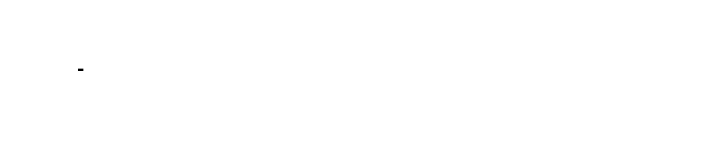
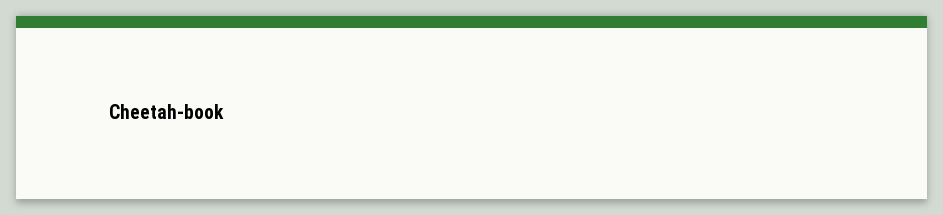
- -
+ Cheetah-book

